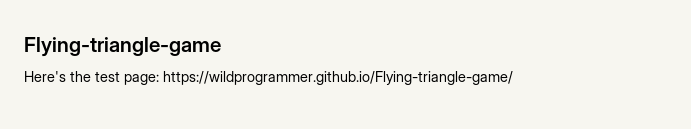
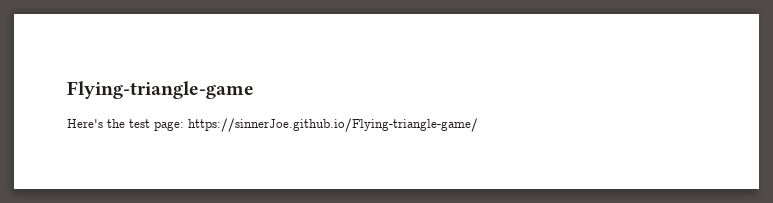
- Here's the test page: https://wildprogrammer.github.io/Flying-triangle-game/
+ Here's the test page: https://sinnerJoe.github.io/Flying-triangle-game/

